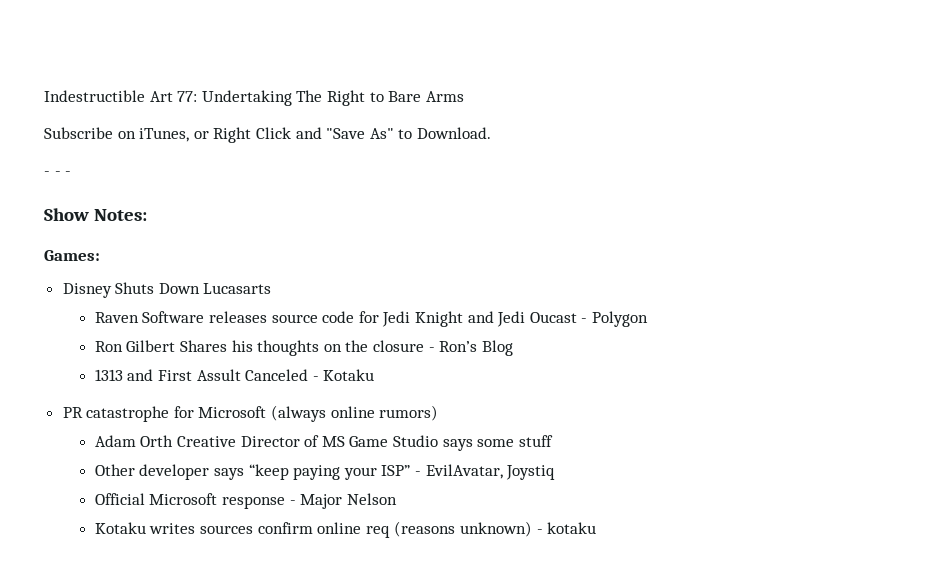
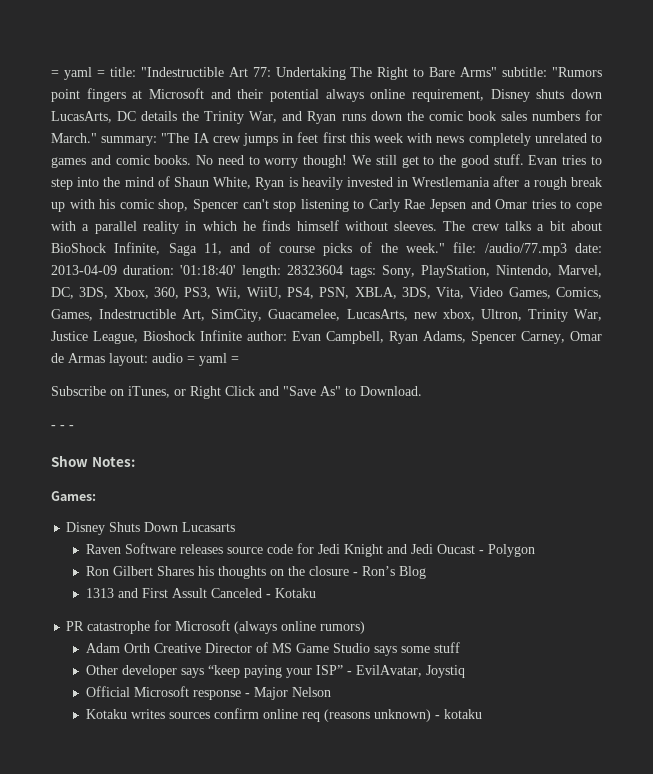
- Indestructible Art 77: Undertaking The Right to Bare Arms
+ = yaml = title: "Indestructible Art 77: Undertaking The Right to Bare Arms" subtitle: "Rumors point fingers at Microsoft and their potential always online requirement, Disney shuts down LucasArts, DC details the Trinity War, and Ryan runs down the comic book sales numbers for March." summary: "The IA crew jumps in feet first this week with news completely unrelated to games and comic books. No need to worry though! We still get to the good stuff. Evan tries to step into the mind of Shaun White, Ryan is heavily invested in Wrestlemania after a rough break up with his comic shop, Spencer can't stop listening to Carly Rae Jepsen and Omar tries to cope with a parallel reality in which he finds himself without sleeves. The crew talks a bit about BioShock Infinite, Saga 11, and of course picks of the week." file: /audio/77.mp3 date: 2013-04-09 duration: '01:18:40' length: 28323604 tags: Sony, PlayStation, Nintendo, Marvel, DC, 3DS, Xbox, 360, PS3, Wii, WiiU, PS4, PSN, XBLA, 3DS, Vita, Video Games, Comics, Games, Indestructible Art, SimCity, Guacamelee, LucasArts, new xbox, Ultron, Trinity War, Justice League, Bioshock Infinite author: Evan Campbell, Ryan Adams, Spencer Carney, Omar de Armas layout: audio = yaml =

